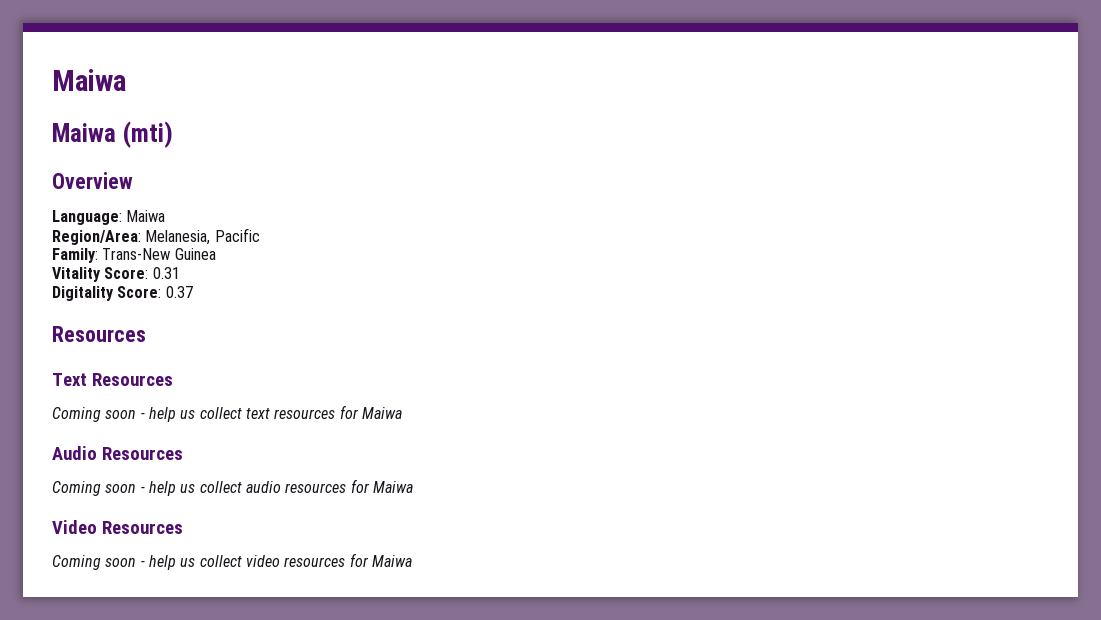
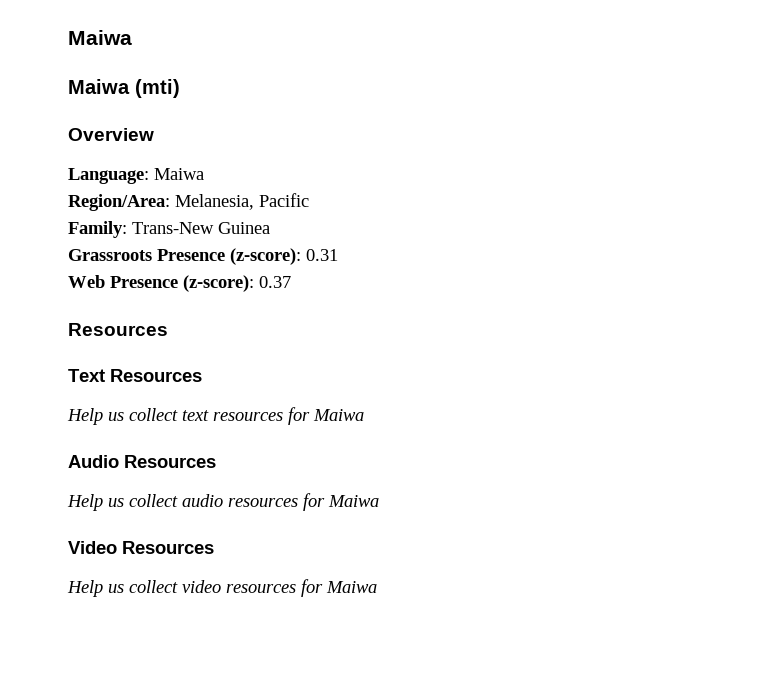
- Vitality Score: 0.31
- Digitality Score: 0.37
+ Grassroots Presence (z-score): 0.31
+ Web Presence (z-score): 0.37
- Coming soon - help us collect text resources for Maiwa
+ Help us collect text resources for Maiwa
- Coming soon - help us collect audio resources for Maiwa
+ Help us collect audio resources for Maiwa
- Coming soon - help us collect video resources for Maiwa
+ Help us collect video resources for Maiwa

